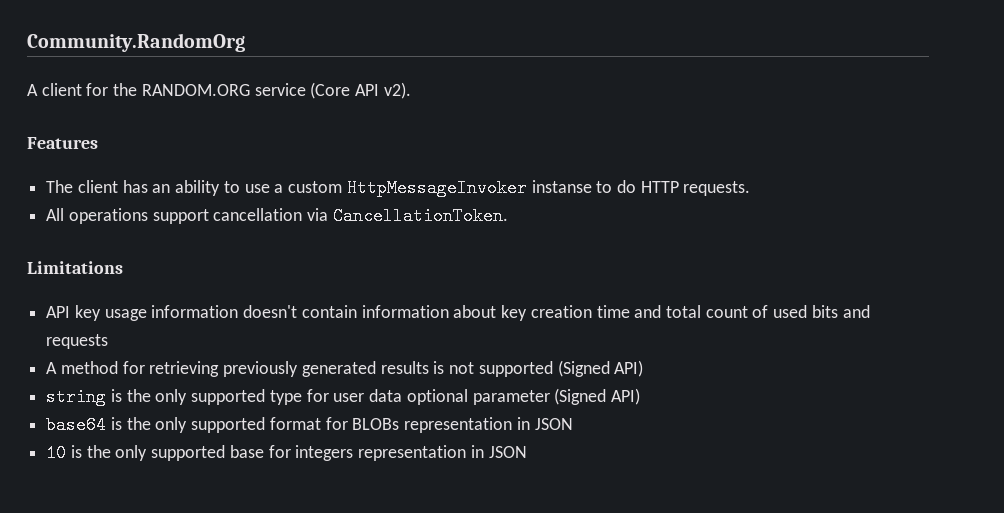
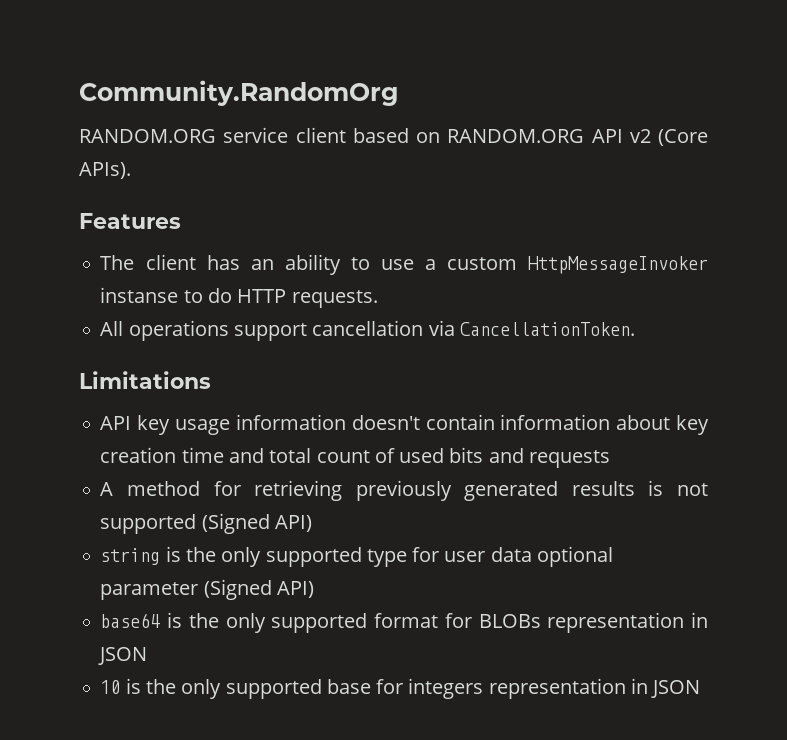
- A client for the RANDOM.ORG service (Core API v2).
+ RANDOM.ORG service client based on RANDOM.ORG API v2 (Core APIs).

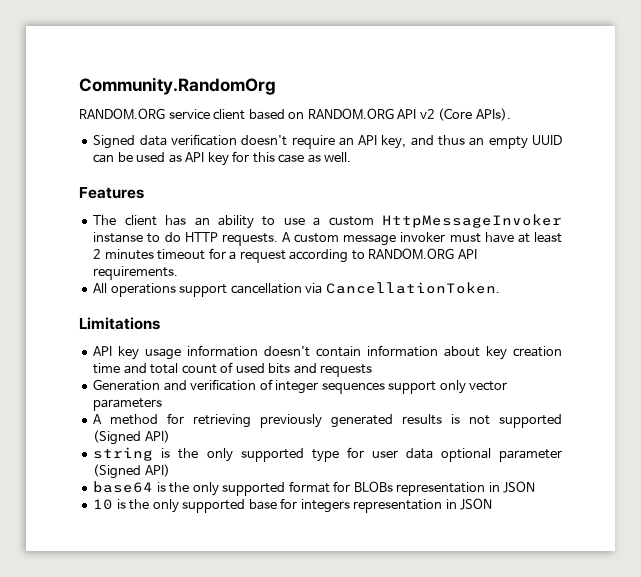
+ Signed data verification doesn't require an API key, and thus an empty UUID can be used as API key for this case as well.
+ A custom message invoker must have at least 2 minutes timeout for a request according to RANDOM.ORG API requirements.
+ Generation and verification of integer sequences support only vector parameters

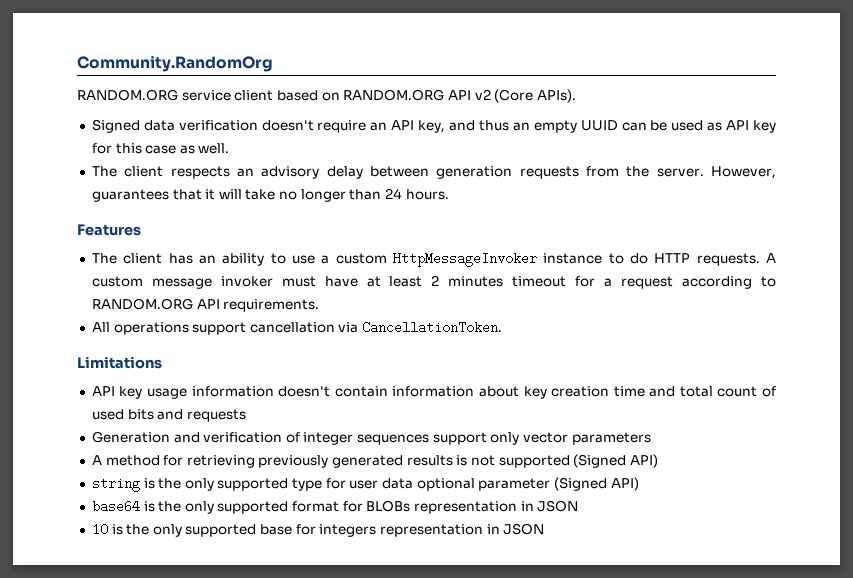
+ The client respects an advisory delay between generation requests from the server. However, guarantees that it will take no longer than 24 hours.
- The client has an ability to use a custom HttpMessageInvoker instanse to do HTTP requests.
+ The client has an ability to use a custom HttpMessageInvoker instance to do HTTP requests.

